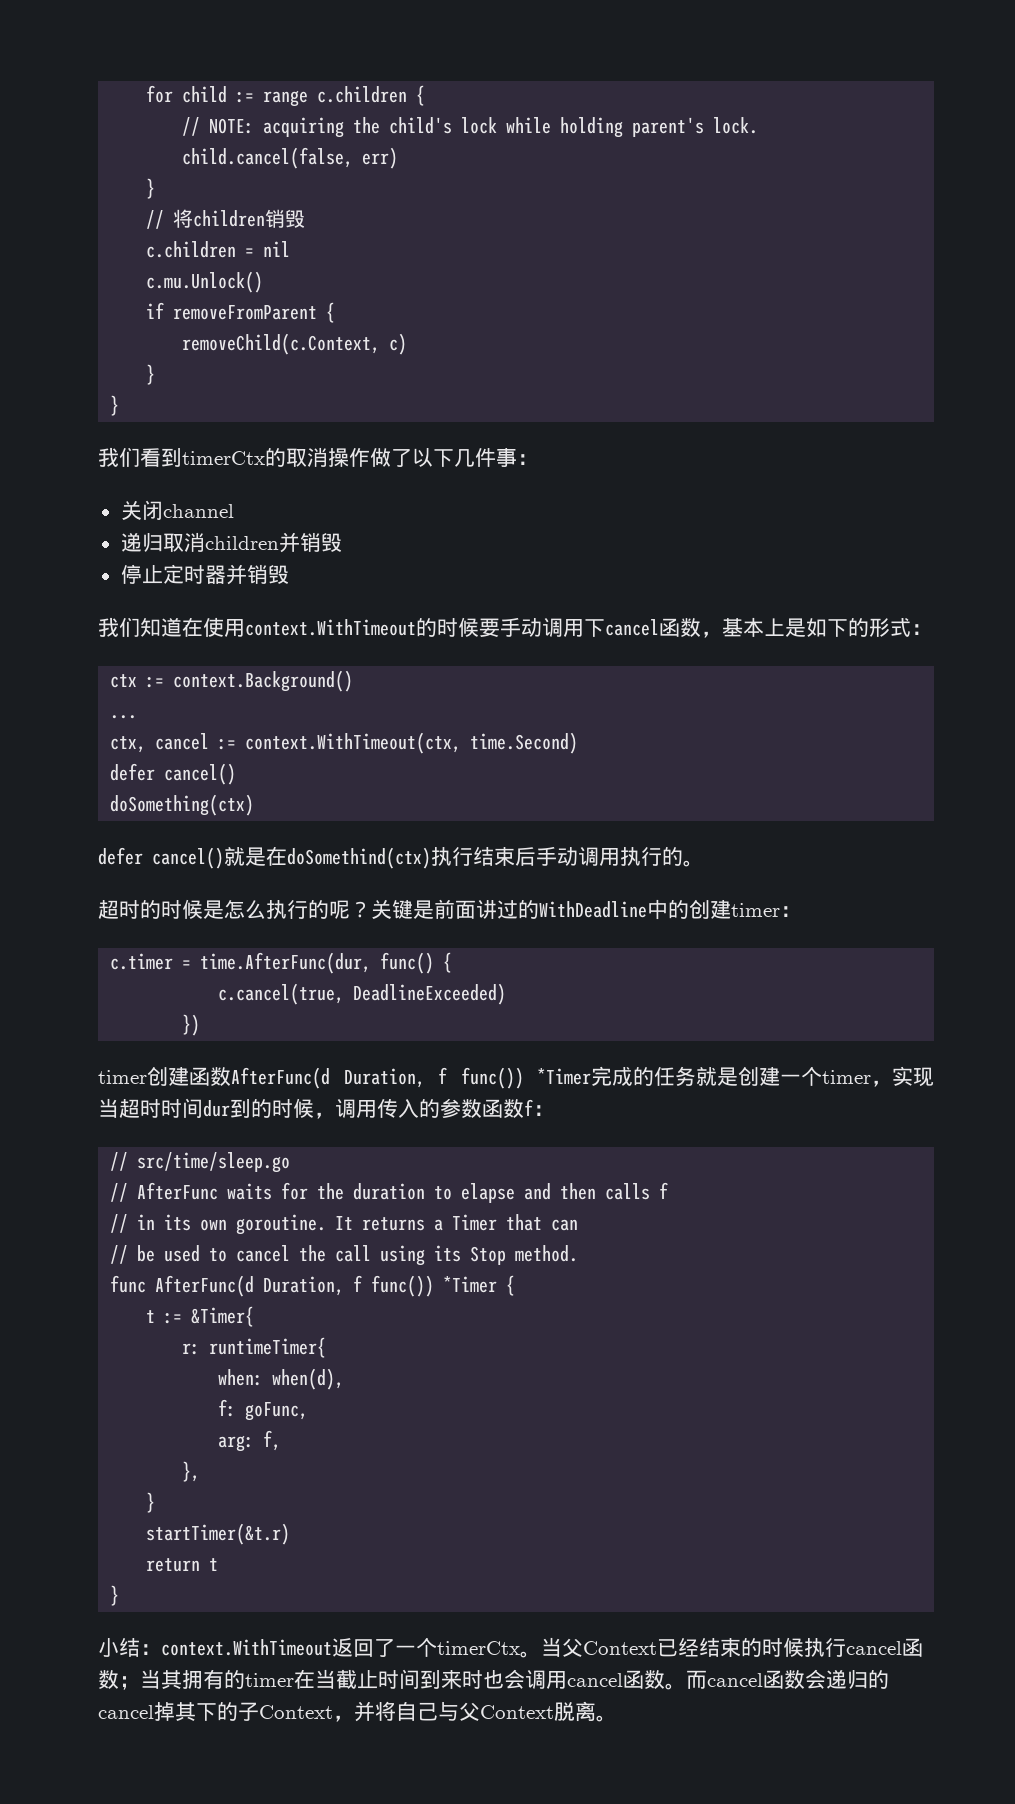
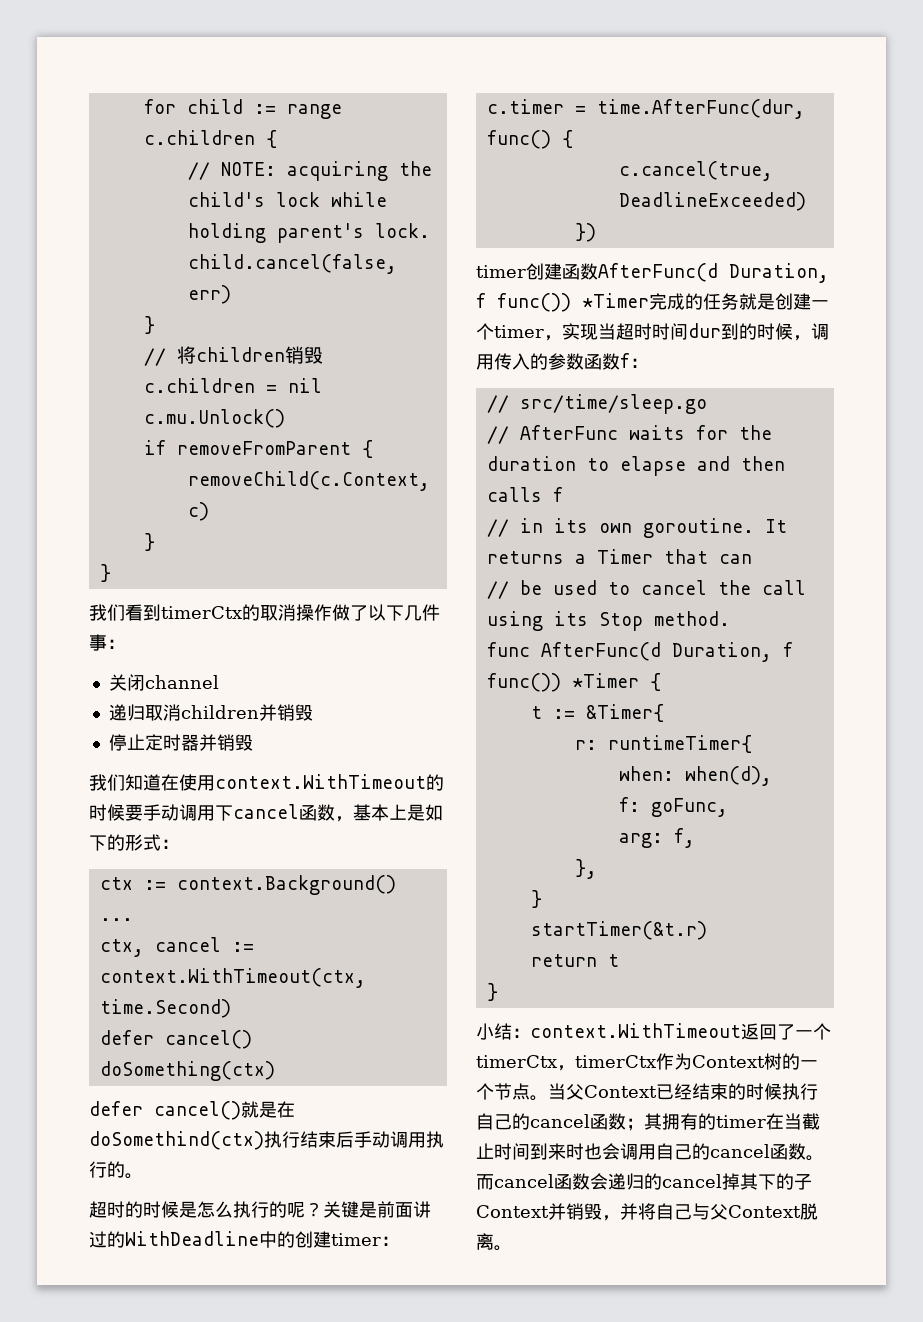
- 小结：context.WithTimeout返回了一个timerCtx。
+ 小结：context.WithTimeout返回了一个timerCtx，timerCtx作为Context树的一个节点。
- 当父Context已经结束的时候执行cancel函数；当其拥有的timer在当截止时间到来时也会调用cancel函数。
+ 当父Context已经结束的时候执行自己的cancel函数；其拥有的timer在当截止时间到来时也会调用自己的cancel函数。
- 而cancel函数会递归的cancel掉其下的子Context，并将自己与父Context脱离。
+ 而cancel函数会递归的cancel掉其下的子Context并销毁，并将自己与父Context脱离。

